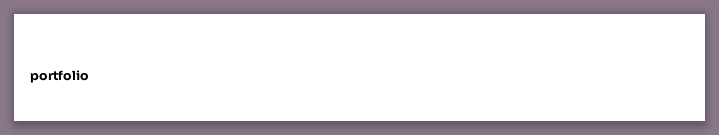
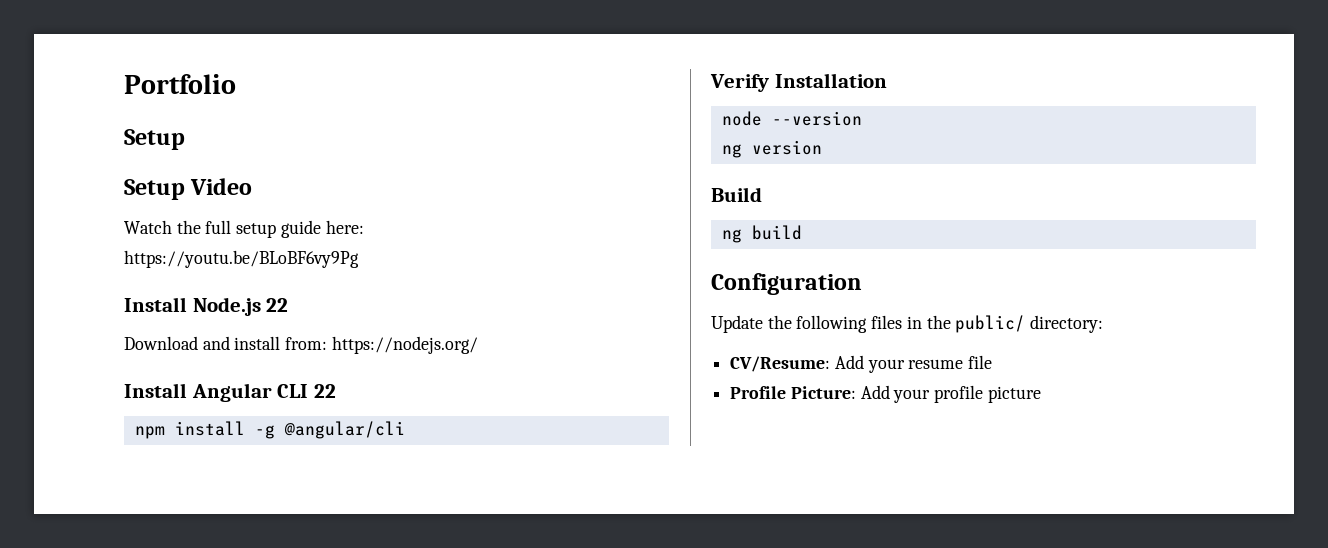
- portfolio
+ Portfolio
+ Setup
+ Setup Video
+ Watch the full setup guide here:
+ https://youtu.be/BLoBF6vy9Pg
+ Install Node.js 22
+ Download and install from: https://nodejs.org/
+ Install Angular CLI 22
+ npm install -g @angular/cli
+ Verify Installation
+ node --version
+ ng version
+ Build
+ ng build
+ Configuration
+ Update the following files in the public/ directory:
+ CV/Resume: Add your resume file
+ Profile Picture: Add your profile picture

